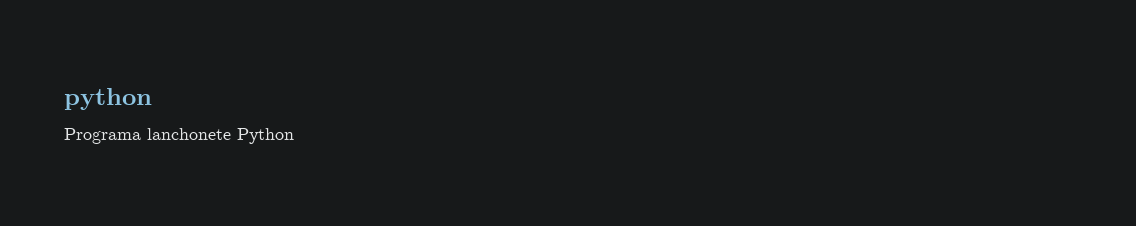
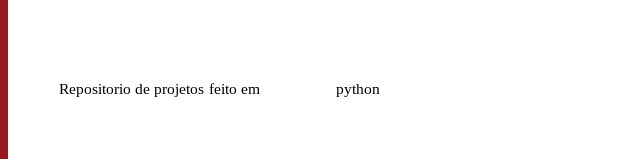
- python
- Programa lanchonete Python
+ Repositorio de projetos feito em python

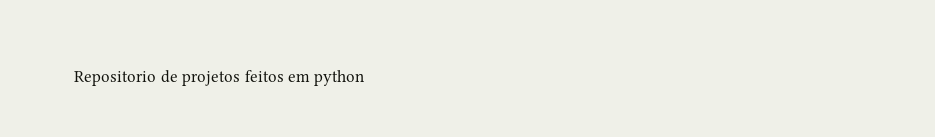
- Repositorio de projetos feito em python
+ Repositorio de projetos feitos em python

